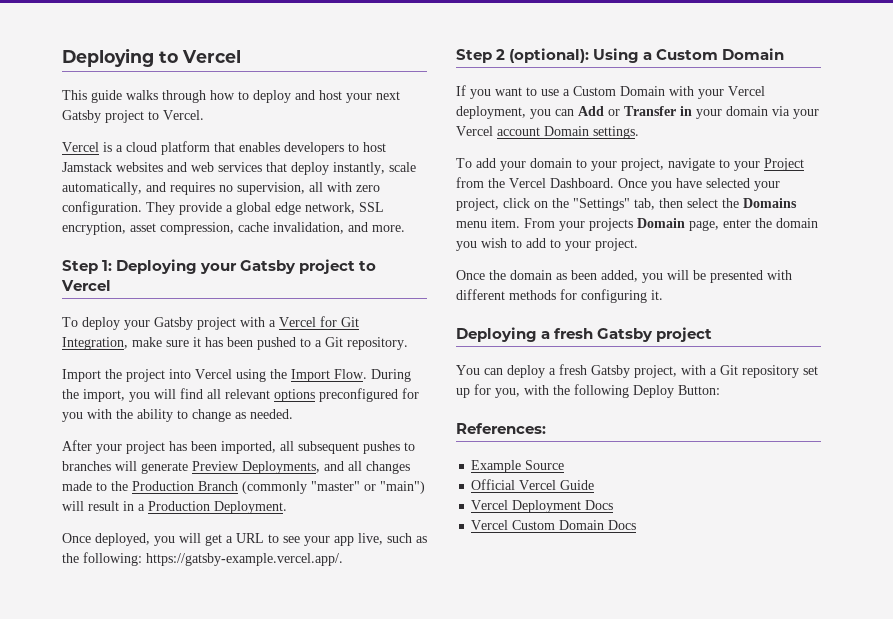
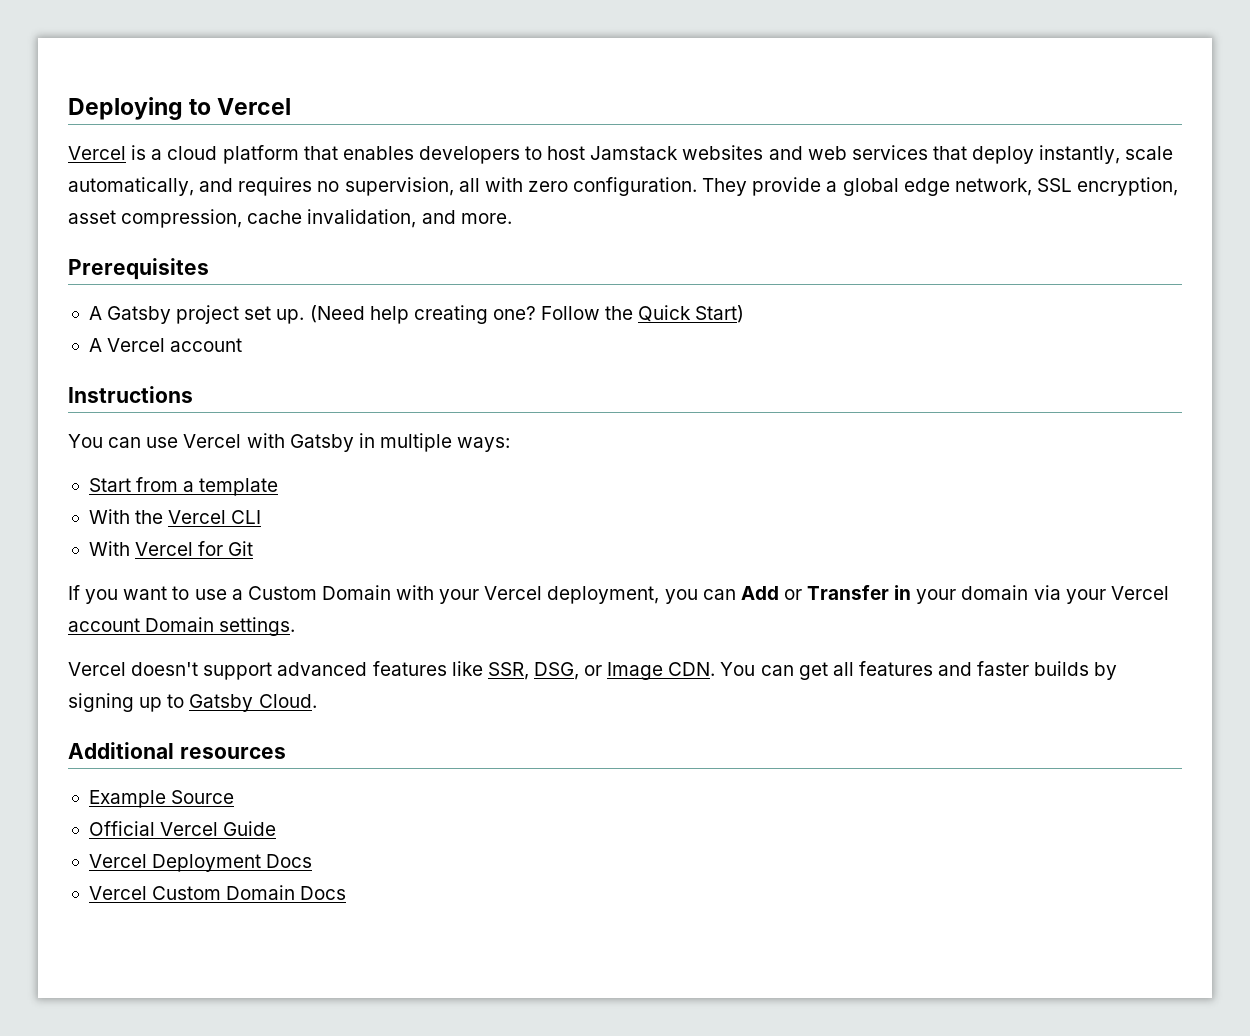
- This guide walks through how to deploy and host your next Gatsby project to Vercel.
- Step 1: Deploying your Gatsby project to Vercel
- To deploy your Gatsby project with a Vercel for Git Integration, make sure it has been pushed to a Git repository.
- Import the project into Vercel using the Import Flow. During the import, you will find all relevant options preconfigured for you with the ability to change as needed.
- After your project has been imported, all subsequent pushes to branches will generate Preview Deployments, and all changes made to the Production Branch (commonly "master" or "main") will result in a Production Deployment.
- Once deployed, you will get a URL to see your app live, such as the following: https://gatsby-example.vercel.app/.
- Step 2 (optional): Using a Custom Domain
+ Prerequisites
+ A Gatsby project set up. (Need help creating one? Follow the Quick Start)
+ A Vercel account
+ Instructions
+ You can use Vercel with Gatsby in multiple ways:
+ Start from a template
+ With the Vercel CLI
+ With Vercel for Git
- To add your domain to your project, navigate to your Project from the Vercel Dashboard. Once you have selected your project, click on the "Settings" tab, then select the Domains menu item. From your projects Domain page, enter the domain you wish to add to your project.
- Once the domain as been added, you will be presented with different methods for configuring it.
- Deploying a fresh Gatsby project
- You can deploy a fresh Gatsby project, with a Git repository set up for you, with the following Deploy Button:
- References:
+ Vercel doesn't support advanced features like SSR, DSG, or Image CDN. You can get all features and faster builds by signing up to Gatsby Cloud.
+ Additional resources

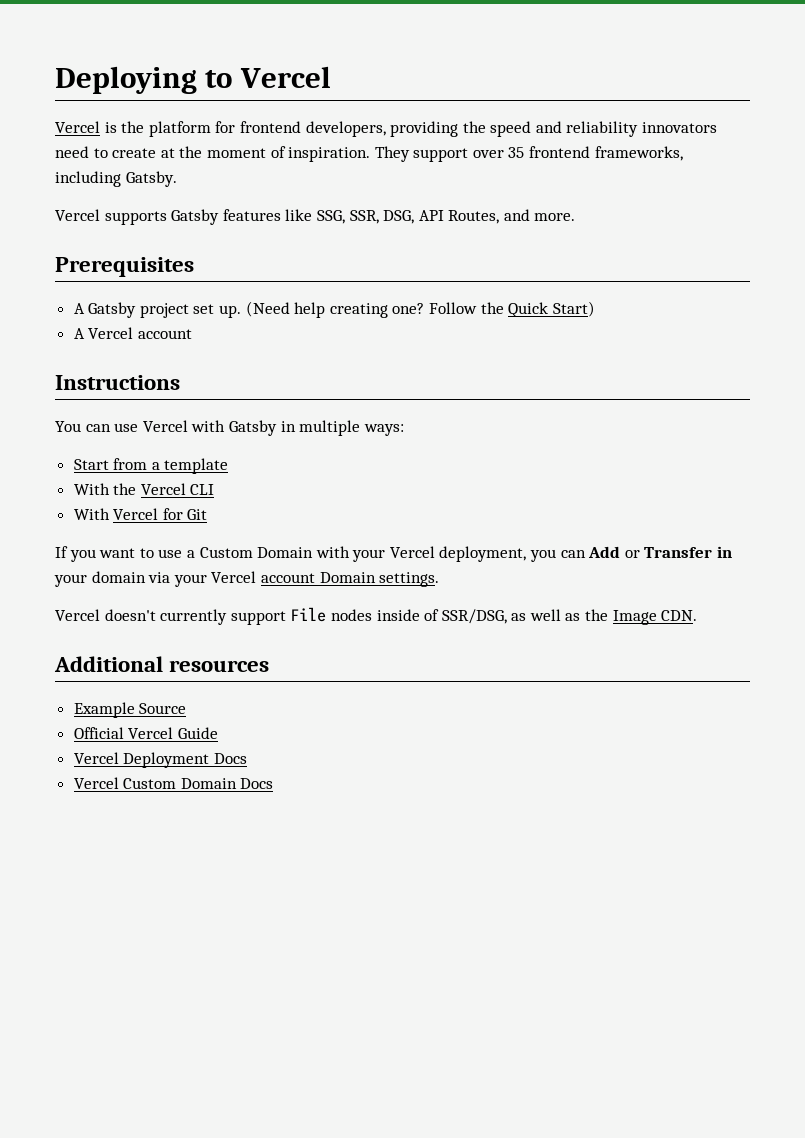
- Vercel is a cloud platform that enables developers to host Jamstack websites and web services that deploy instantly, scale automatically, and requires no supervision, all with zero configuration. They provide a global edge network, SSL encryption, asset compression, cache invalidation, and more.
+ Vercel is the platform for frontend developers, providing the speed and reliability innovators need to create at the moment of inspiration. They support over 35 frontend frameworks, including Gatsby.
+ Vercel supports Gatsby features like SSG, SSR, DSG, API Routes, and more.
- Vercel doesn't support advanced features like SSR, DSG, or Image CDN. You can get all features and faster builds by signing up to Gatsby Cloud.
+ Vercel doesn't currently support File nodes inside of SSR/DSG, as well as the Image CDN.

